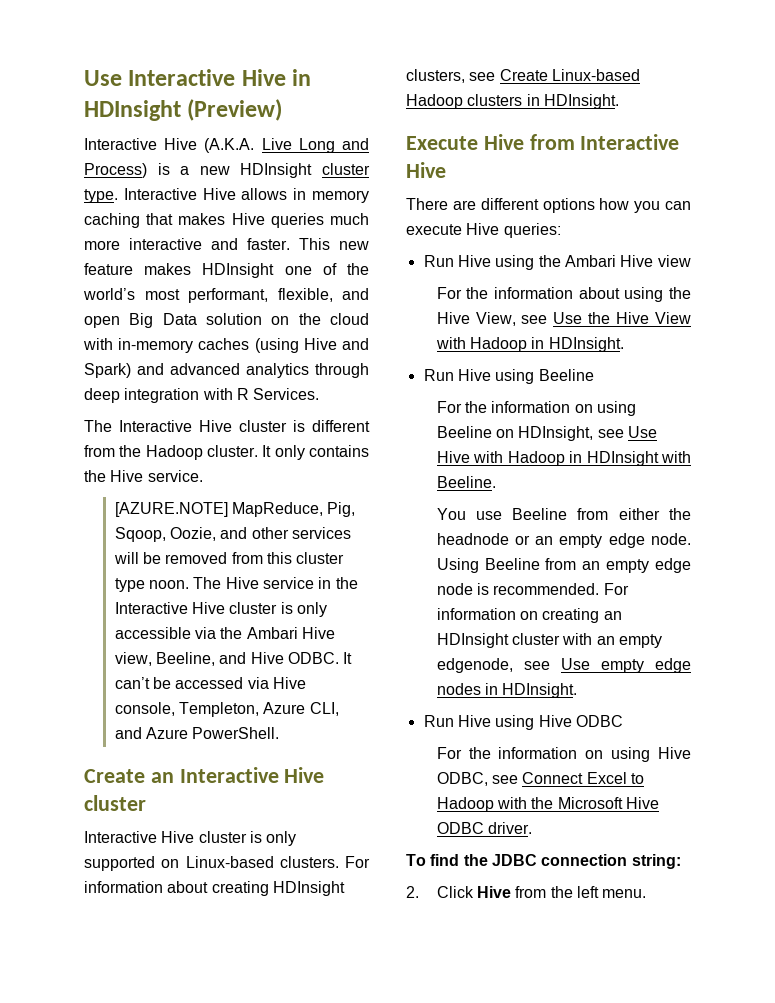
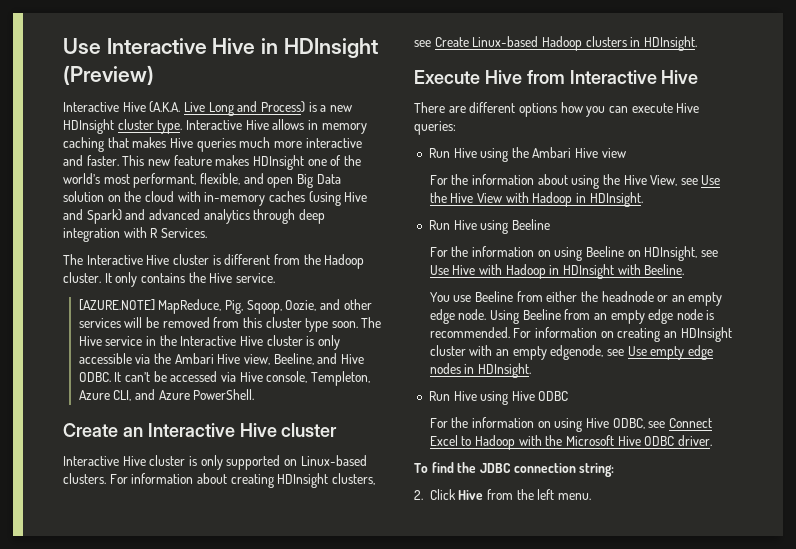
- [AZURE.NOTE] MapReduce, Pig, Sqoop, Oozie, and other services will be removed from this cluster type noon.
+ [AZURE.NOTE] MapReduce, Pig, Sqoop, Oozie, and other services will be removed from this cluster type soon.

